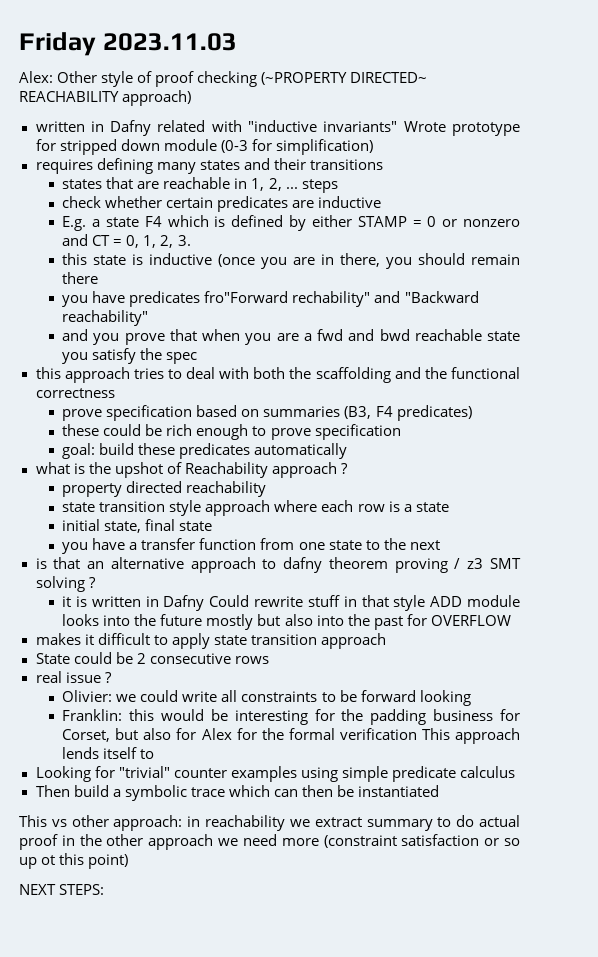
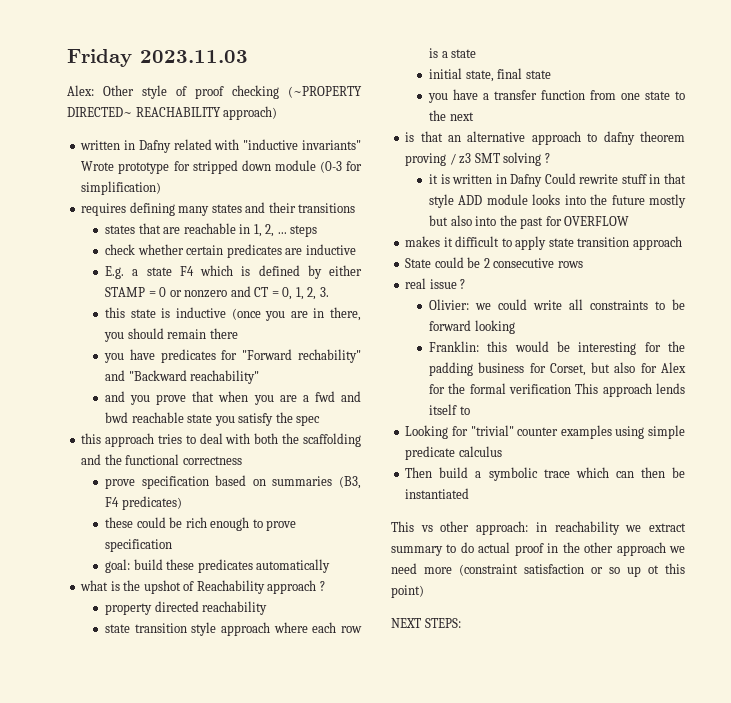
- you have predicates fro"Forward rechability" and "Backward reachability"
+ you have predicates for "Forward rechability" and "Backward reachability"

